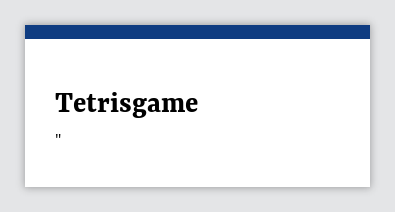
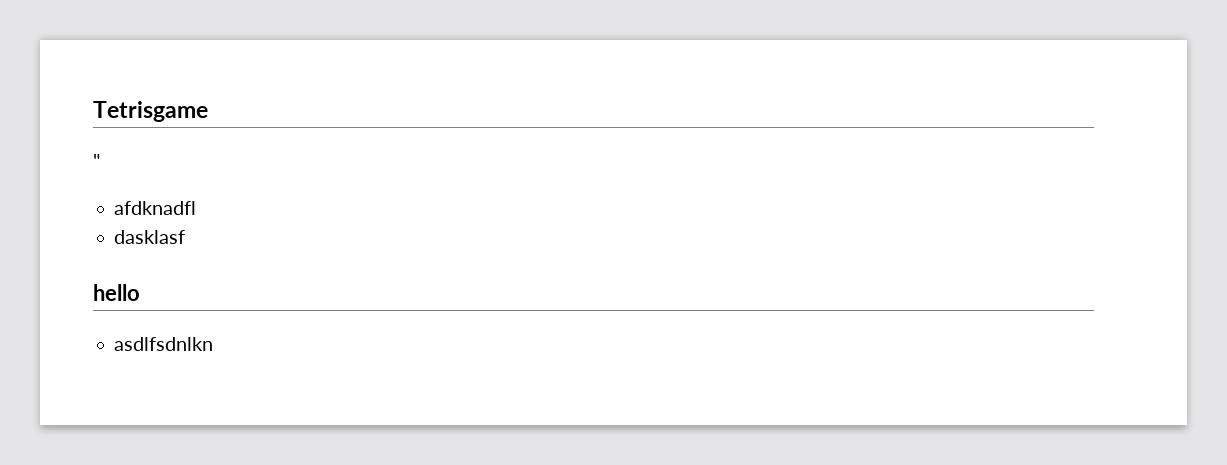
+ afdknadfl
+ dasklasf
+ hello
+ asdlfsdnlkn

